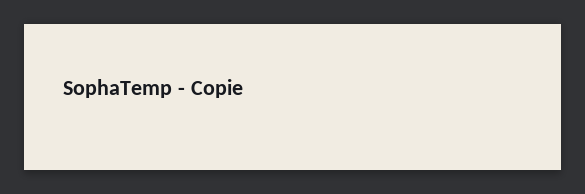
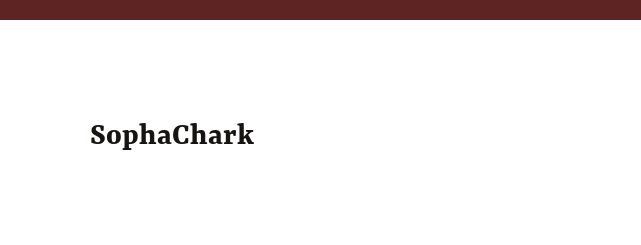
- SophaTemp - Copie
+ SophaChark

